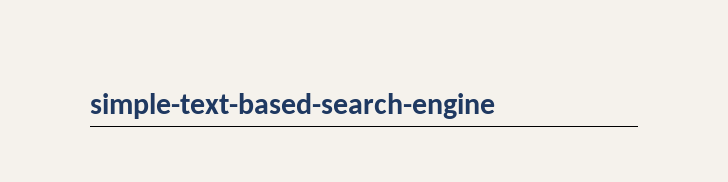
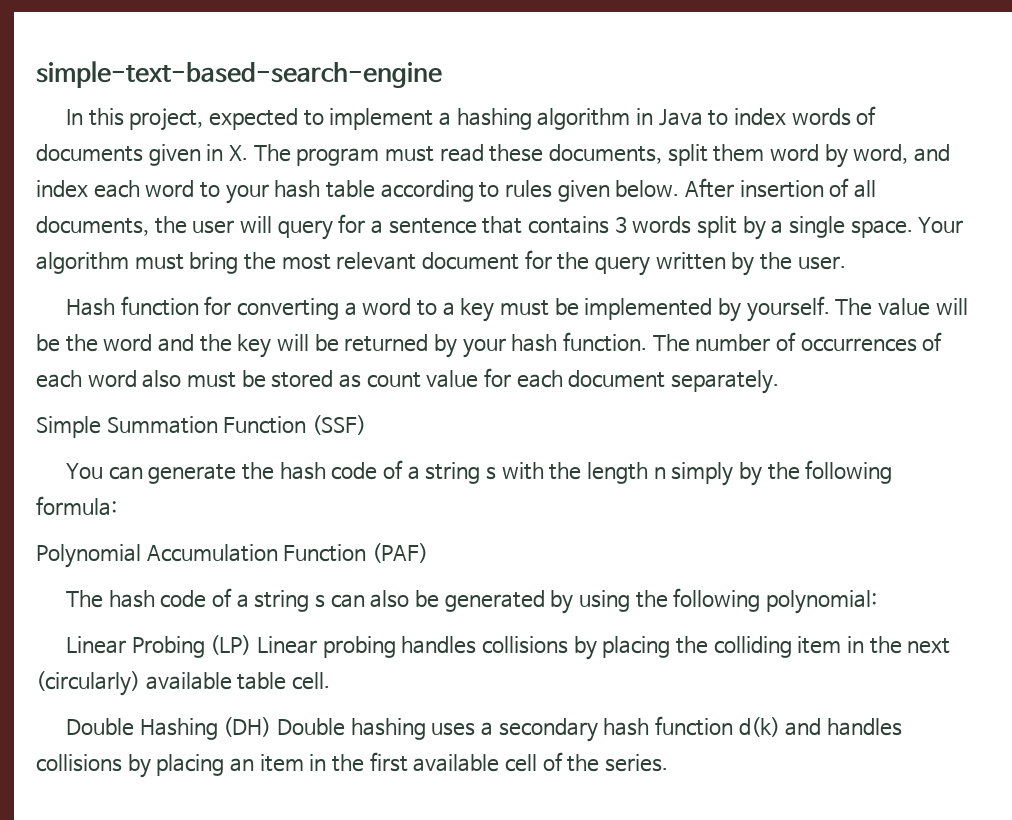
+ In this project, expected to implement a hashing algorithm in Java to index words of documents given in X. The program must read these documents, split them word by word, and index each word to your hash table according to rules given below. After insertion of all documents, the user will query for a sentence that contains 3 words split by a single space. Your algorithm must bring the most relevant document for the query written by the user.
+ Hash function for converting a word to a key must be implemented by yourself. The value will be the word and the key will be returned by your hash function. The number of occurrences of each word also must be stored as count value for each document separately.
+ Simple Summation Function (SSF)
+ You can generate the hash code of a string s with the length n simply by the following formula:
+ Polynomial Accumulation Function (PAF)
+ The hash code of a string s can also be generated by using the following polynomial:
+ Linear Probing (LP) Linear probing handles collisions by placing the colliding item in the next (circularly) available table cell.
+ Double Hashing (DH) Double hashing uses a secondary hash function d(k) and handles collisions by placing an item in the first available cell of the series.

